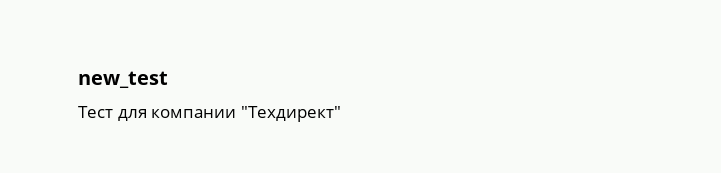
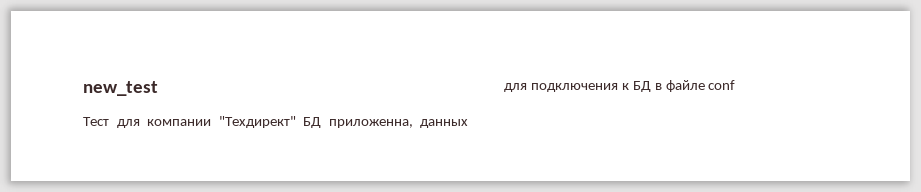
- Тест для компании "Техдирект"
+ Тест для компании "Техдирект" БД приложенна, данных для подключения к БД в файле conf

